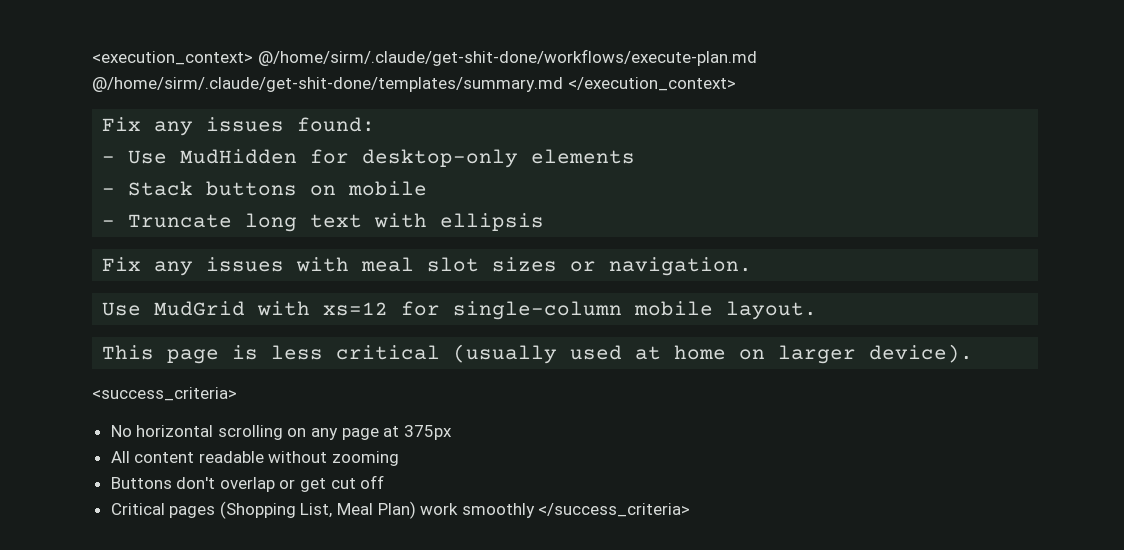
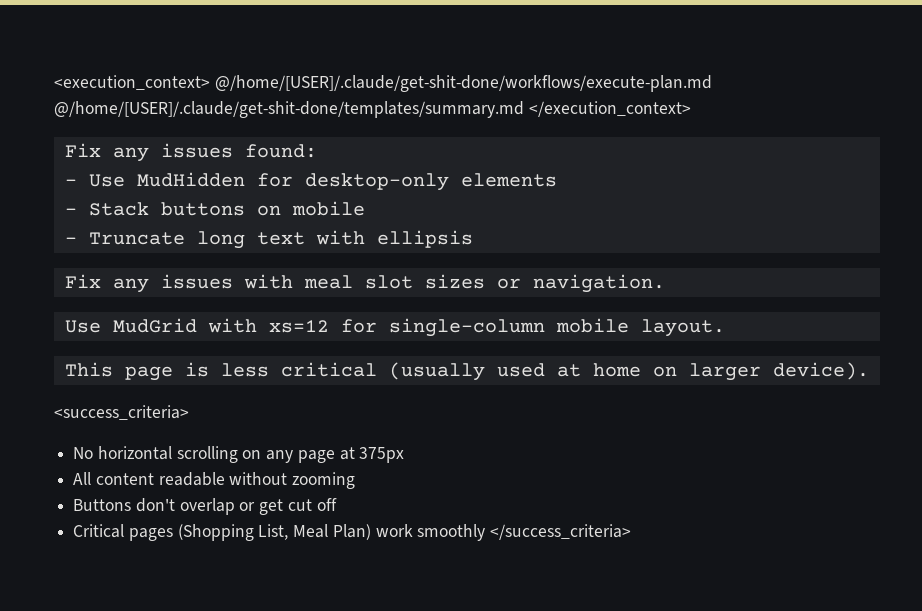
- <execution_context> @/home/sirm/.claude/get-shit-done/workflows/execute-plan.md @/home/sirm/.claude/get-shit-done/templates/summary.md </execution_context>
+ <execution_context> @/home/[USER]/.claude/get-shit-done/workflows/execute-plan.md @/home/[USER]/.claude/get-shit-done/templates/summary.md </execution_context>

